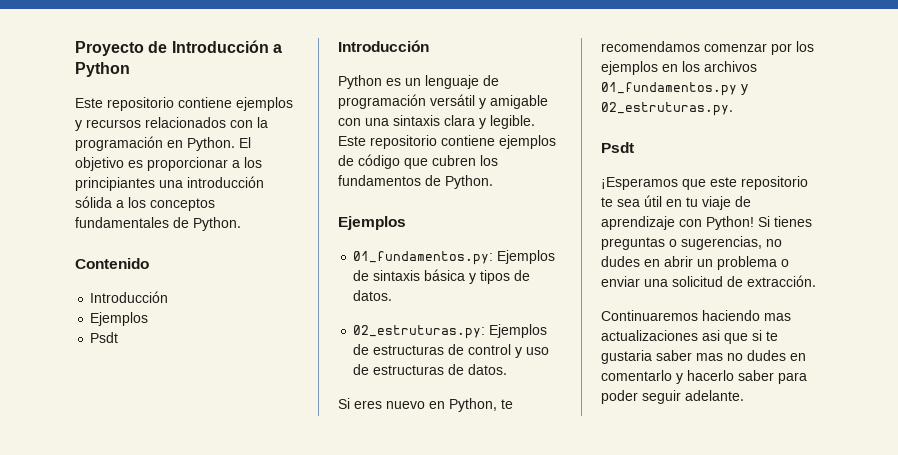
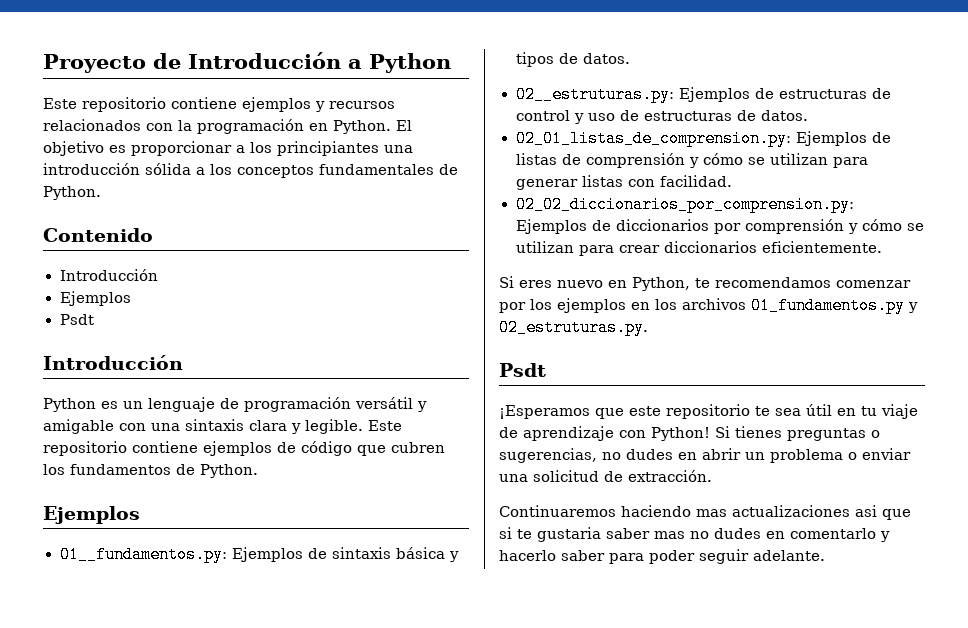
- 01_fundamentos.py: Ejemplos de sintaxis básica y tipos de datos.
+ 01__fundamentos.py: Ejemplos de sintaxis básica y tipos de datos.
- 02_estruturas.py: Ejemplos de estructuras de control y uso de estructuras de datos.
+ 02__estruturas.py: Ejemplos de estructuras de control y uso de estructuras de datos.
+ 02_01_listas_de_comprension.py: Ejemplos de listas de comprensión y cómo se utilizan para generar listas con facilidad.
+ 02_02_diccionarios_por_comprension.py: Ejemplos de diccionarios por comprensión y cómo se utilizan para crear diccionarios eficientemente.

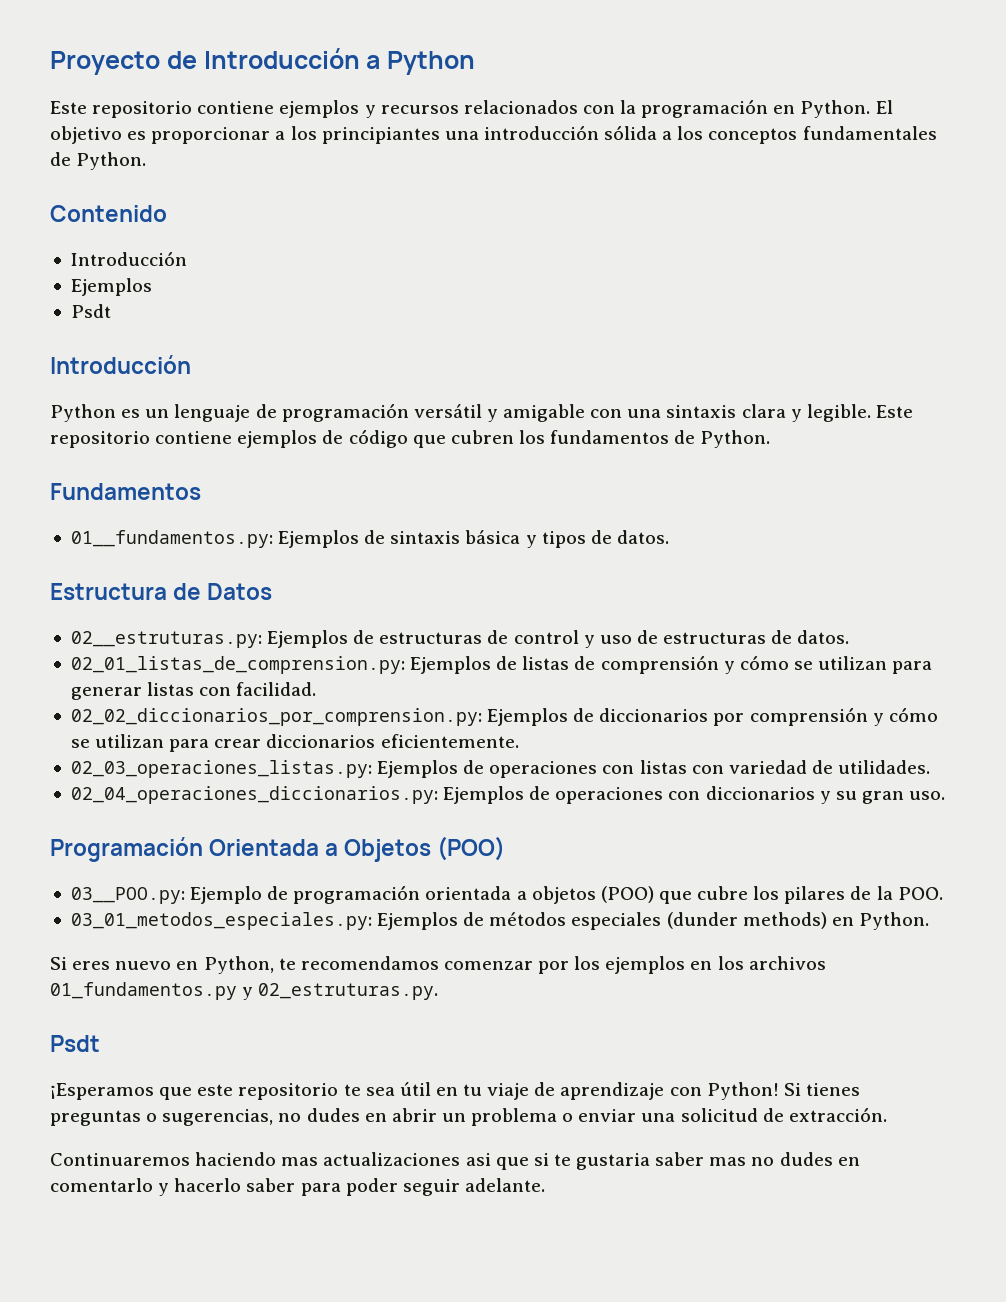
  Este repositorio contiene ejemplos de código que cubren los fundamentos de Python.
- Ejemplos
+ Fundamentos
+ Estructura de Datos
+ 02_03_operaciones_listas.py: Ejemplos de operaciones con listas con variedad de utilidades.
+ 02_04_operaciones_diccionarios.py: Ejemplos de operaciones con diccionarios y su gran uso.
+ Programación Orientada a Objetos (POO)
+ 03__POO.py: Ejemplo de programación orientada a objetos (POO) que cubre los pilares de la POO.
+ 03_01_metodos_especiales.py: Ejemplos de métodos especiales (dunder methods) en Python.

